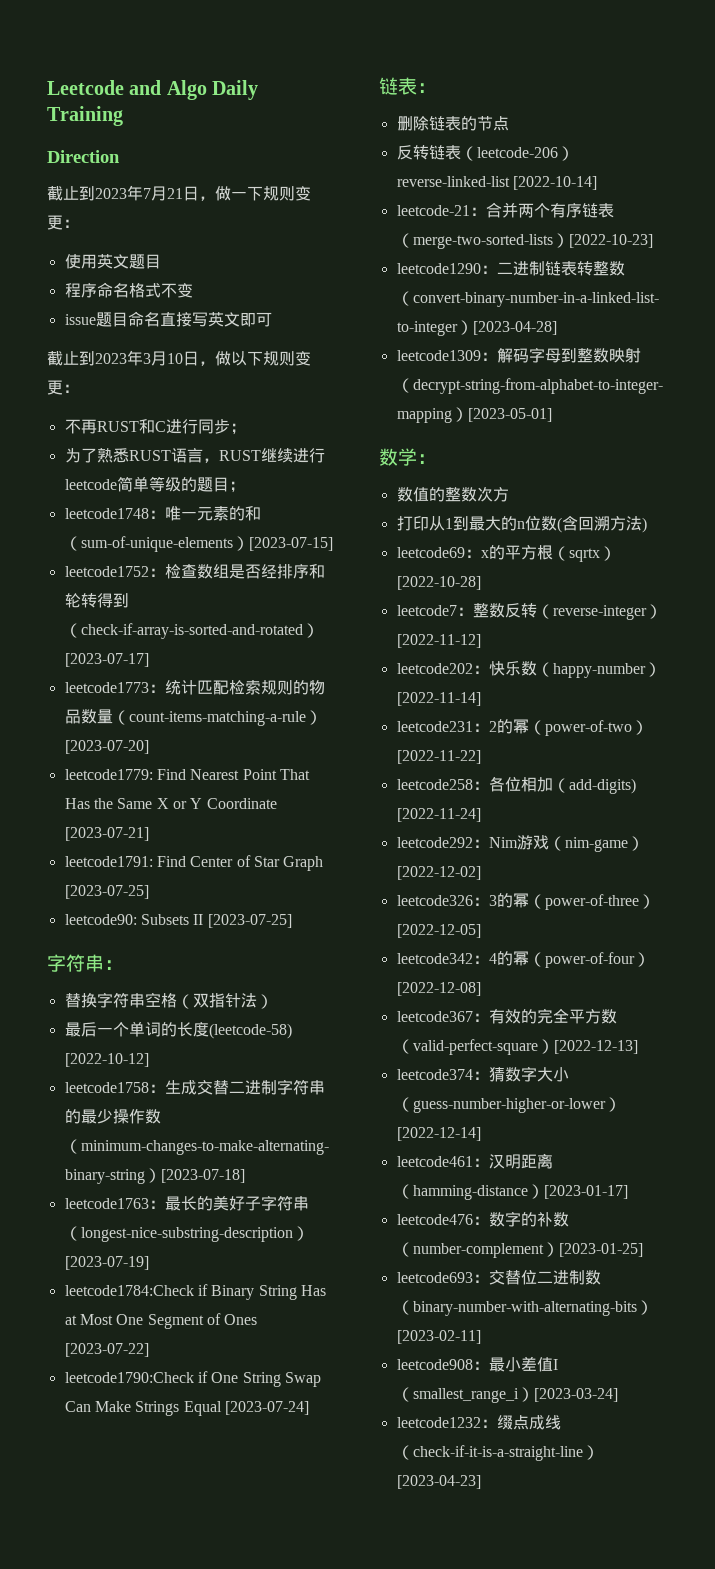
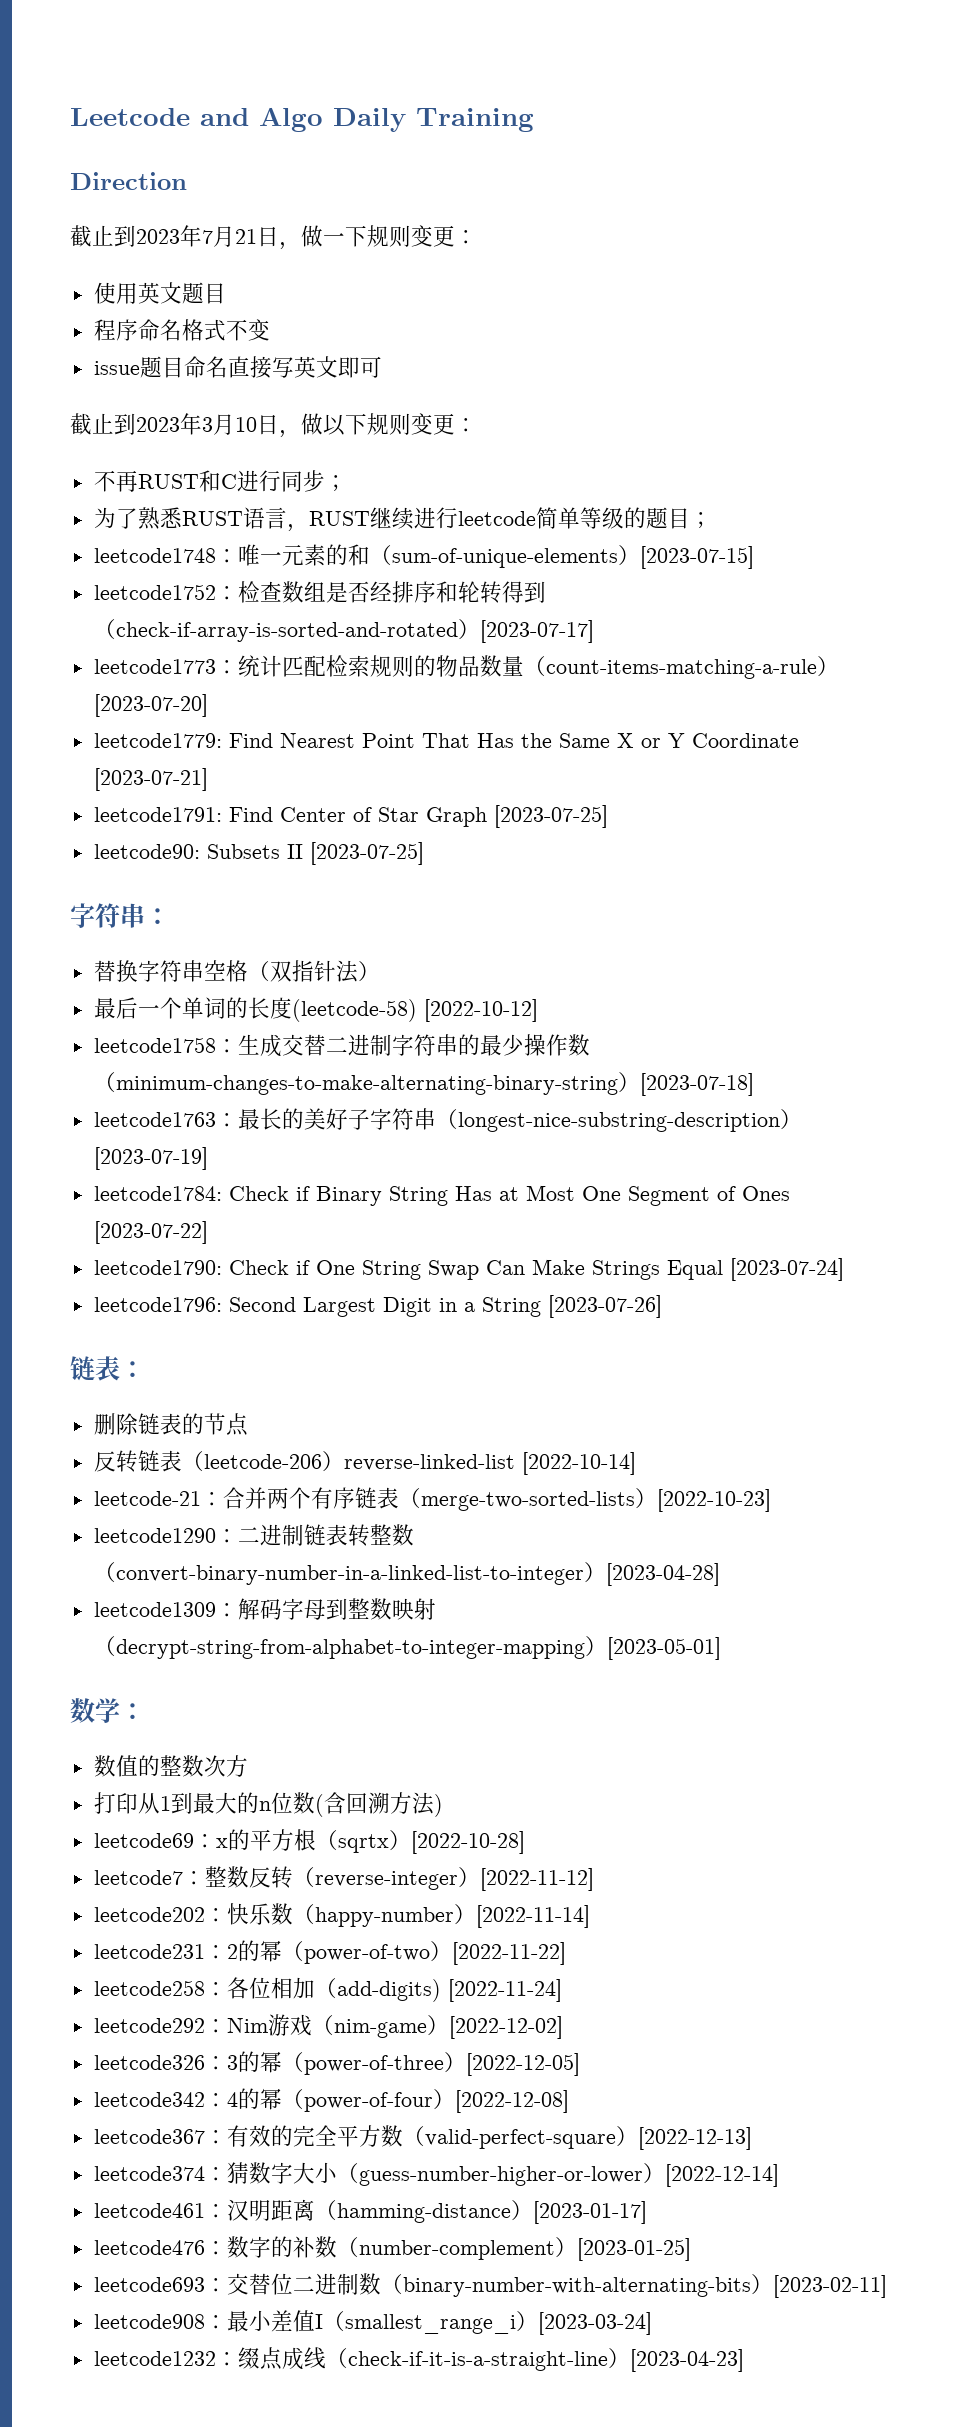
- leetcode1784:Check if Binary String Has at Most One Segment of Ones [2023-07-22]
+ leetcode1784: Check if Binary String Has at Most One Segment of Ones [2023-07-22]
- leetcode1790:Check if One String Swap Can Make Strings Equal [2023-07-24]
+ leetcode1790: Check if One String Swap Can Make Strings Equal [2023-07-24]
+ leetcode1796: Second Largest Digit in a String [2023-07-26]

